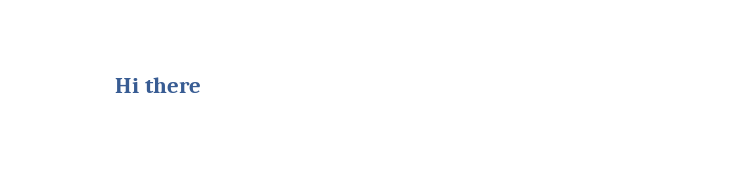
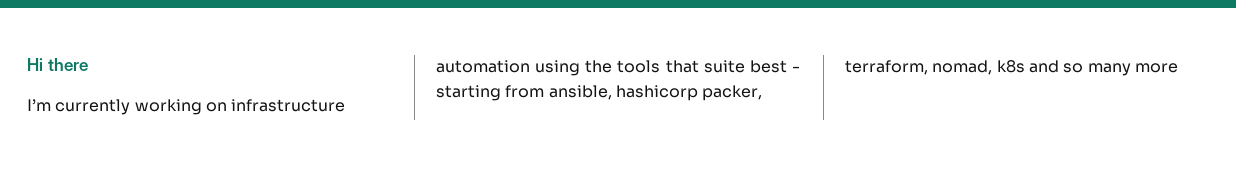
+ I’m currently working on infrastructure automation using the tools that suite best - starting from ansible, hashicorp packer, terraform, nomad, k8s and so many more

